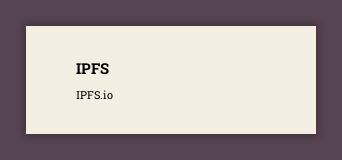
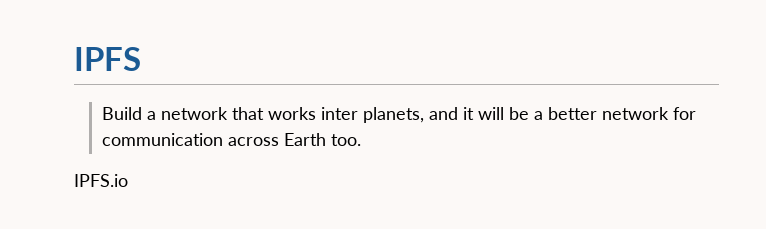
+ Build a network that works inter planets, and it will be a better network for communication across Earth too.

